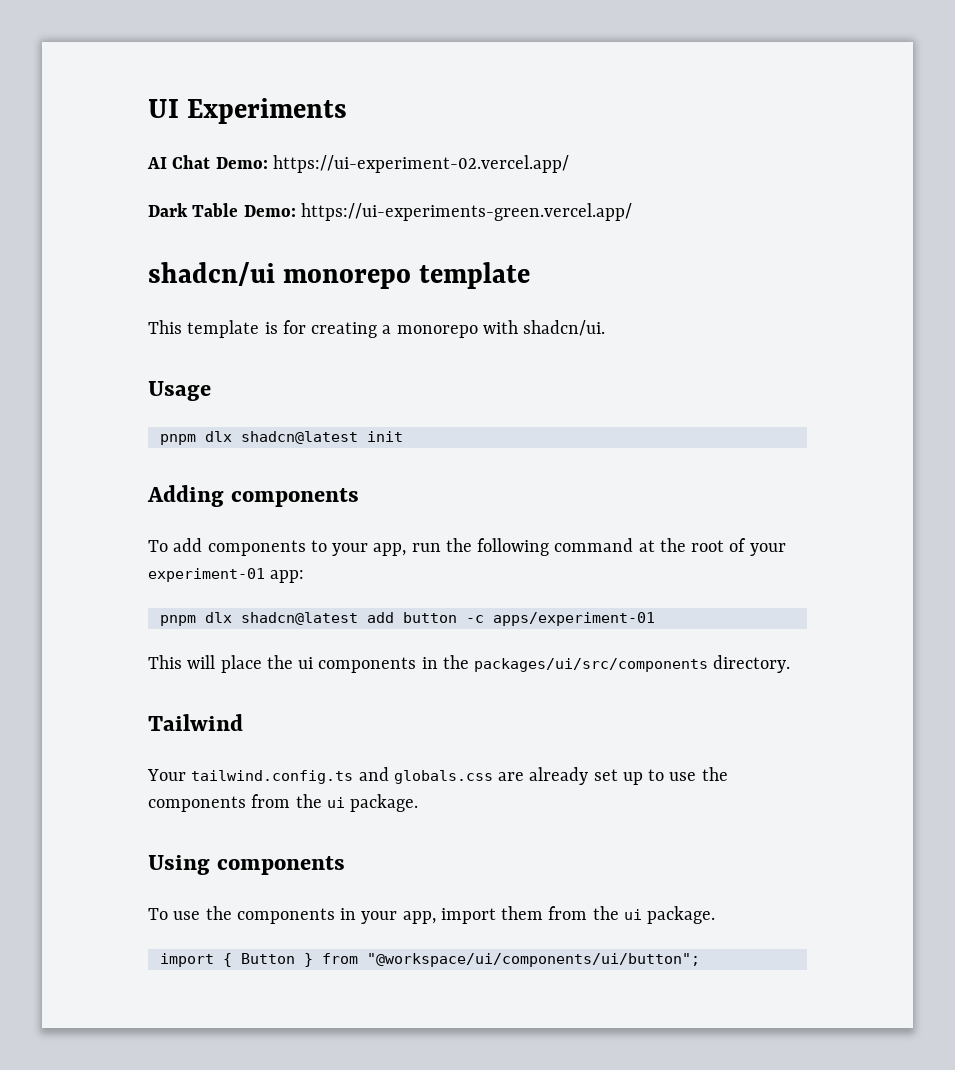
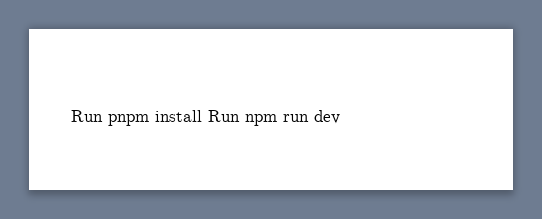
- UI Experiments
- AI Chat Demo: https://ui-experiment-02.vercel.app/
- Dark Table Demo: https://ui-experiments-green.vercel.app/
- shadcn/ui monorepo template
- This template is for creating a monorepo with shadcn/ui.
- Usage
- pnpm dlx shadcn@latest init
- Adding components
- To add components to your app, run the following command at the root of your experiment-01 app:
- pnpm dlx shadcn@latest add button -c apps/experiment-01
- This will place the ui components in the packages/ui/src/components directory.
- Tailwind
- Your tailwind.config.ts and globals.css are already set up to use the components from the ui package.
- Using components
- To use the components in your app, import them from the ui package.
- import { Button } from "@workspace/ui/components/ui/button";
+ Run pnpm install Run npm run dev

